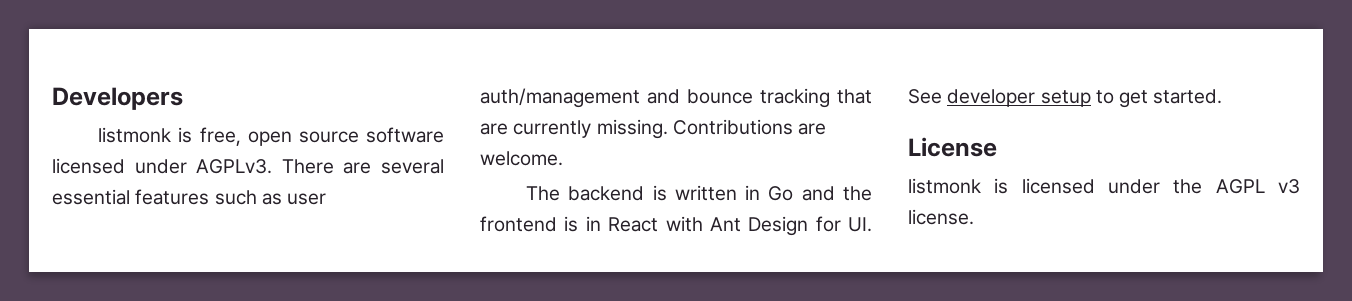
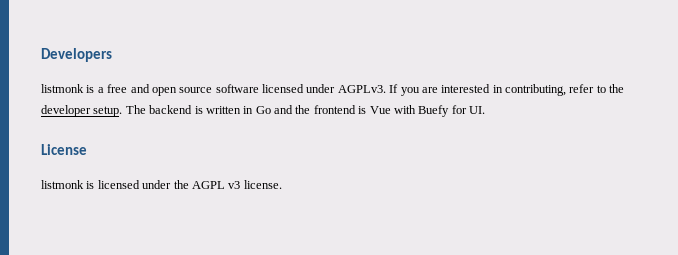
- listmonk is free, open source software licensed under AGPLv3.
+ listmonk is a free and open source software licensed under AGPLv3.
- There are several essential features such as user auth/management and bounce tracking that are currently missing. Contributions are welcome.
- The backend is written in Go and the frontend is in React with Ant Design for UI. See developer setup to get started.
+ If you are interested in contributing, refer to the developer setup. The backend is written in Go and the frontend is Vue with Buefy for UI.

